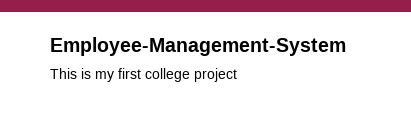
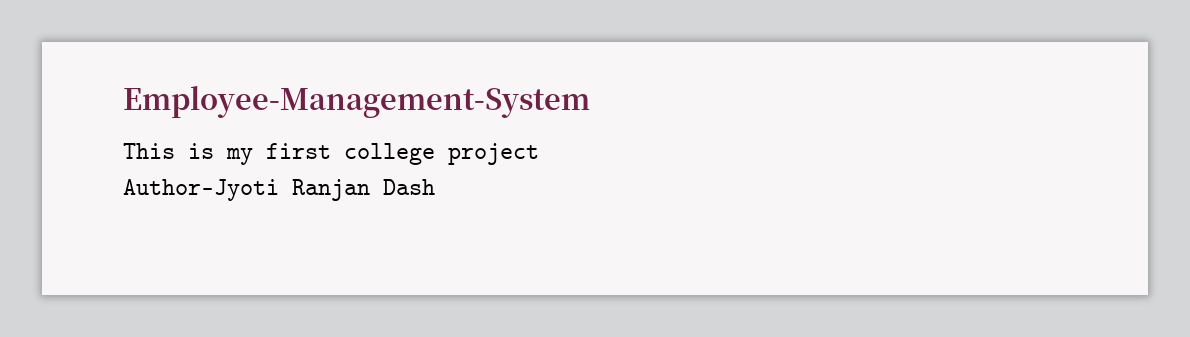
+ Author-Jyoti Ranjan Dash

